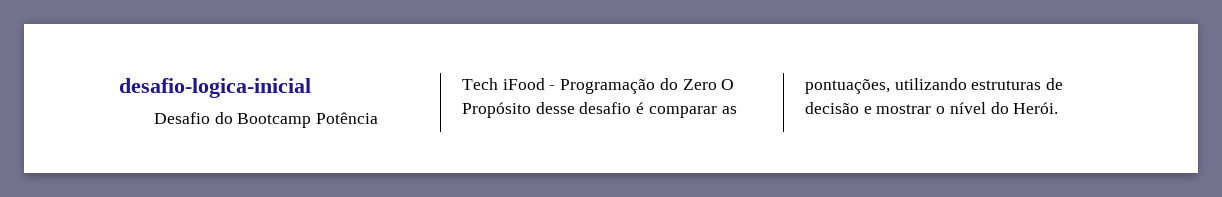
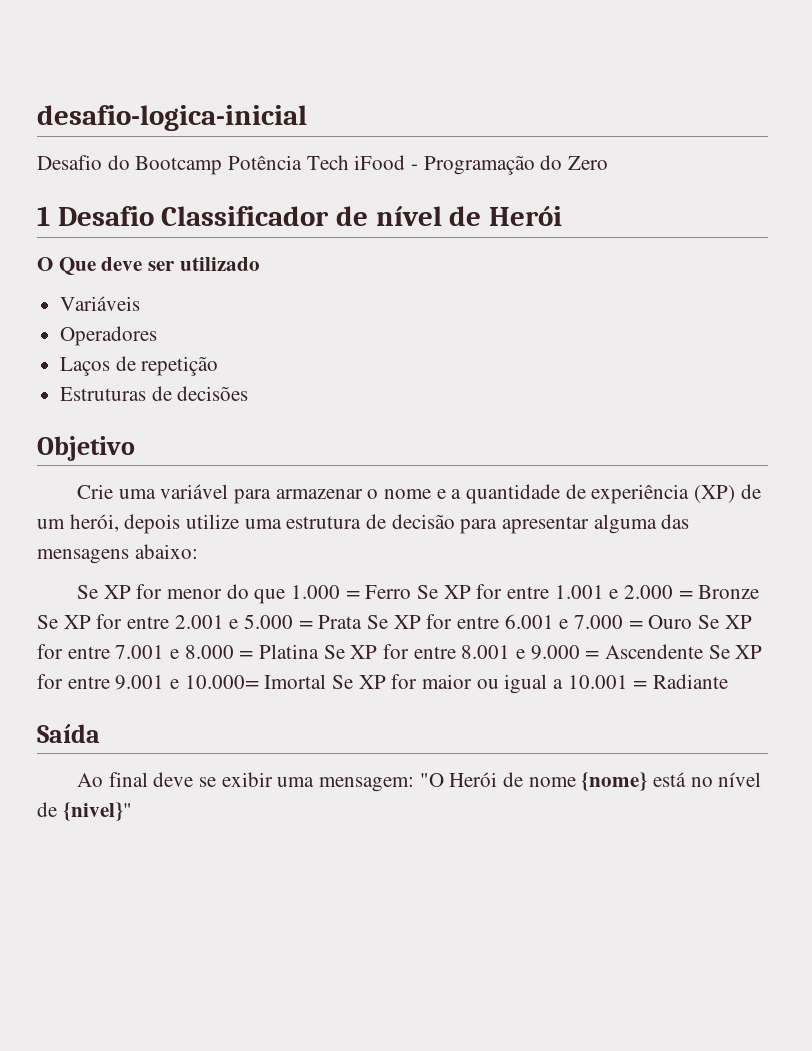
- Desafio do Bootcamp Potência Tech iFood - Programação do Zero O Propósito desse desafio é comparar as pontuações, utilizando estruturas de decisão e mostrar o nível do Herói.
+ Desafio do Bootcamp Potência Tech iFood - Programação do Zero
+ 1 Desafio Classificador de nível de Herói
+ O Que deve ser utilizado
+ Variáveis
+ Operadores
+ Laços de repetição
+ Estruturas de decisões
+ Objetivo
+ Crie uma variável para armazenar o nome e a quantidade de experiência (XP) de um herói, depois utilize uma estrutura de decisão para apresentar alguma das mensagens abaixo:
+ Se XP for menor do que 1.000 = Ferro Se XP for entre 1.001 e 2.000 = Bronze Se XP for entre 2.001 e 5.000 = Prata Se XP for entre 6.001 e 7.000 = Ouro Se XP for entre 7.001 e 8.000 = Platina Se XP for entre 8.001 e 9.000 = Ascendente Se XP for entre 9.001 e 10.000= Imortal Se XP for maior ou igual a 10.001 = Radiante
+ Saída
+ Ao final deve se exibir uma mensagem: "O Herói de nome {nome} está no nível de {nivel}"

